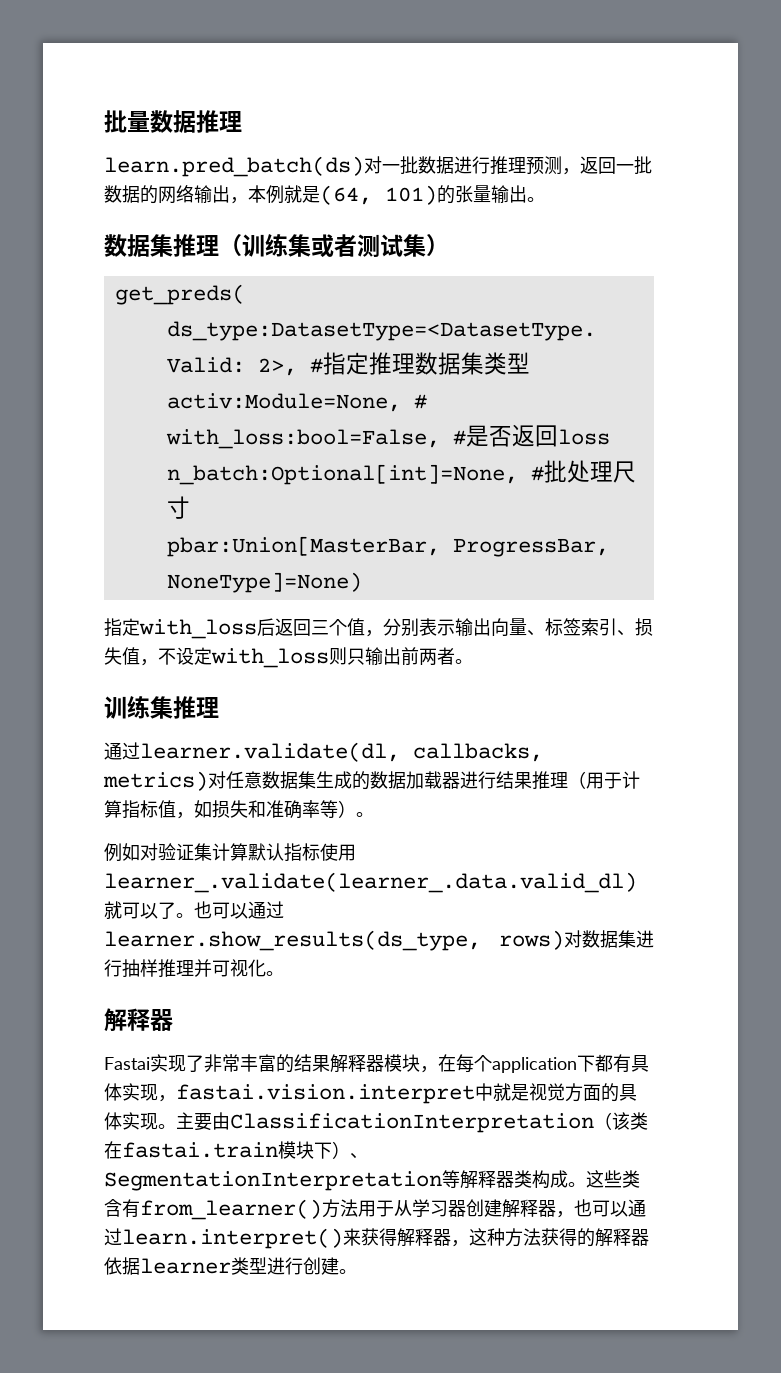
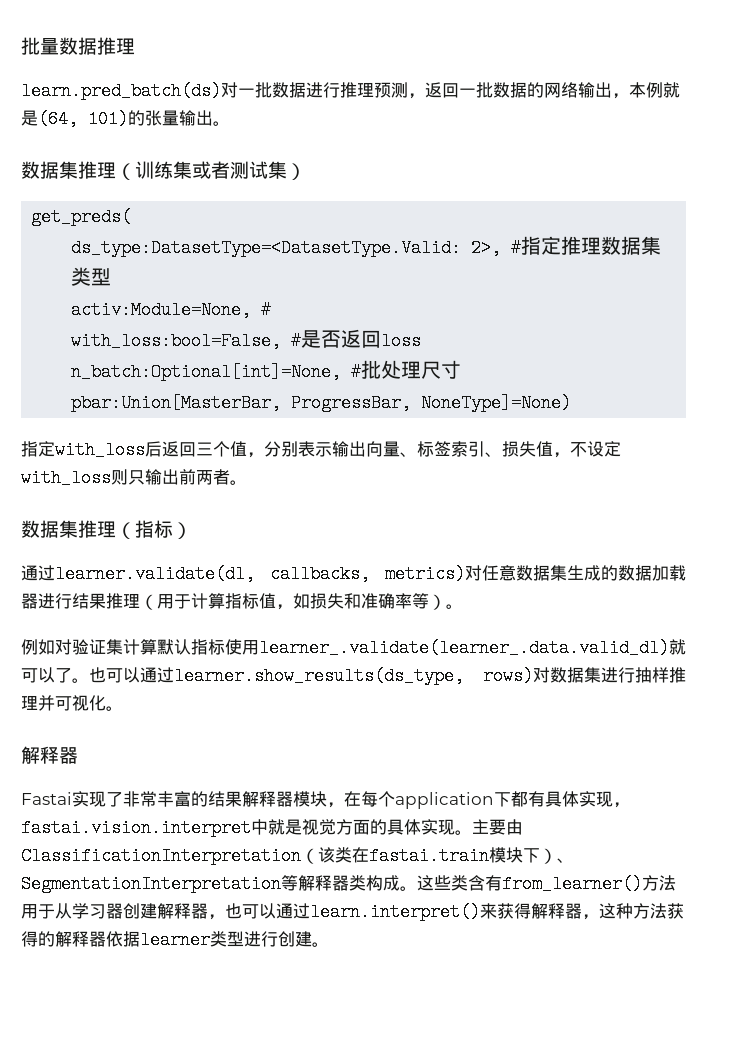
- 训练集推理
+ 数据集推理（指标）

